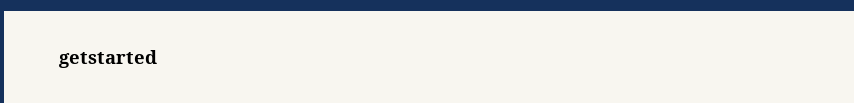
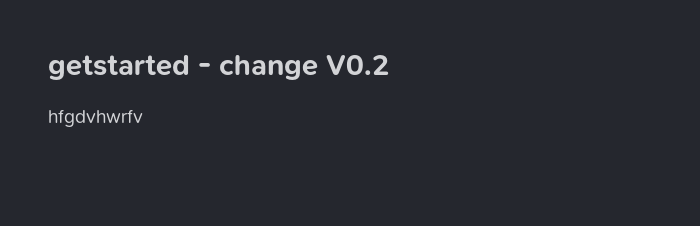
- getstarted
+ getstarted - change V0.2
+ hfgdvhwrfv

